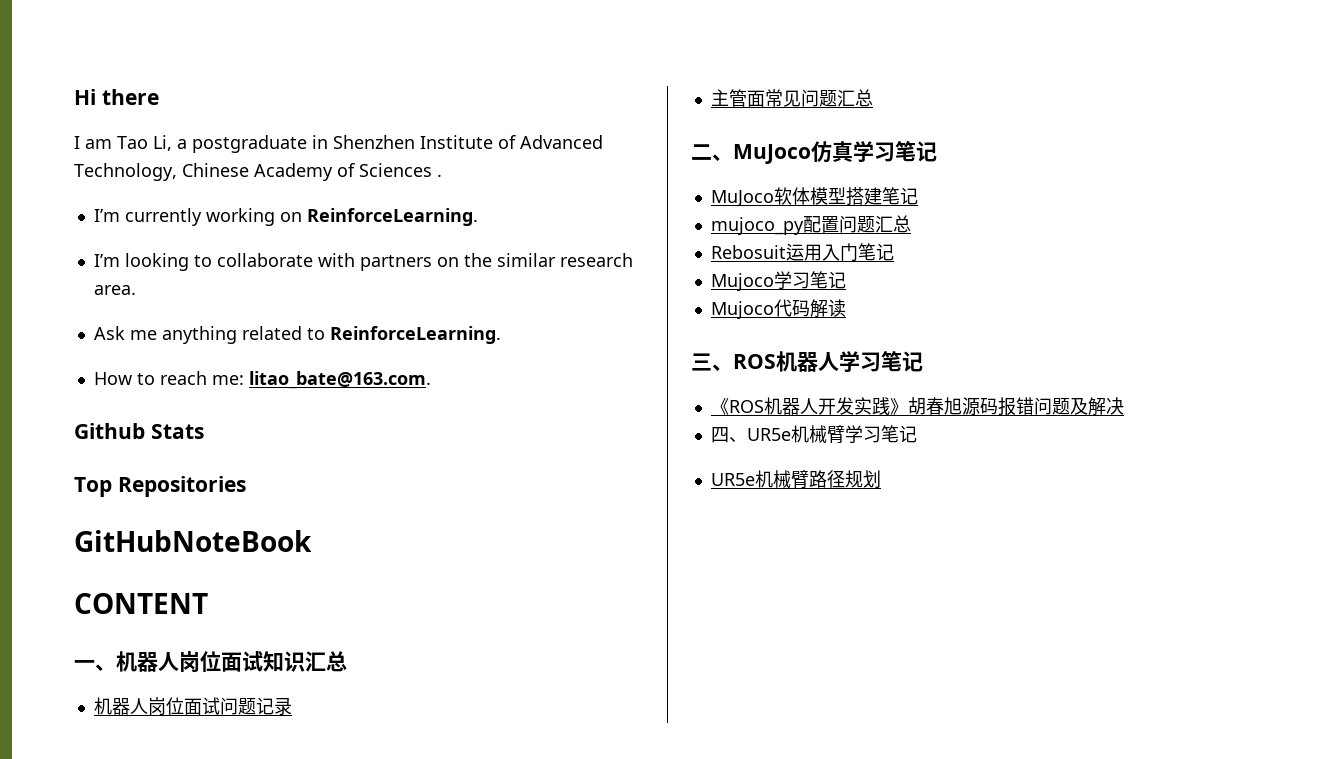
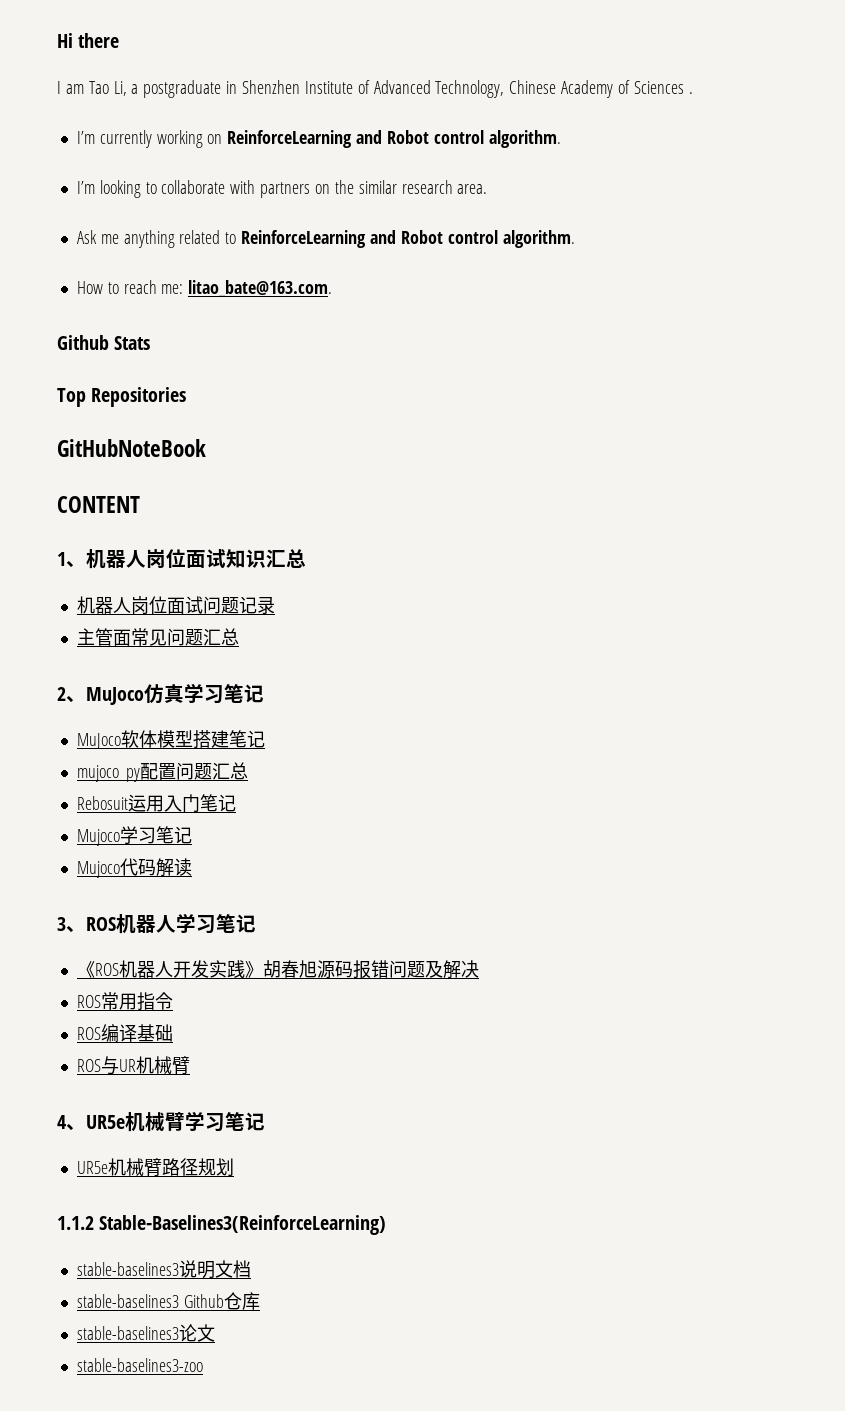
- I’m currently working on ReinforceLearning.
+ I’m currently working on ReinforceLearning and Robot control algorithm.
- Ask me anything related to ReinforceLearning.
+ Ask me anything related to ReinforceLearning and Robot control algorithm.
- 一、机器人岗位面试知识汇总
+ 1、机器人岗位面试知识汇总
- 二、MuJoco仿真学习笔记
+ 2、MuJoco仿真学习笔记
- 三、ROS机器人学习笔记
+ 3、ROS机器人学习笔记
- 四、UR5e机械臂学习笔记
+ ROS常用指令
+ ROS编译基础
+ ROS与UR机械臂
+ 4、UR5e机械臂学习笔记
+ 1.1.2 Stable-Baselines3(ReinforceLearning)
+ stable-baselines3说明文档
+ stable-baselines3 Github仓库
+ stable-baselines3论文
+ stable-baselines3-zoo

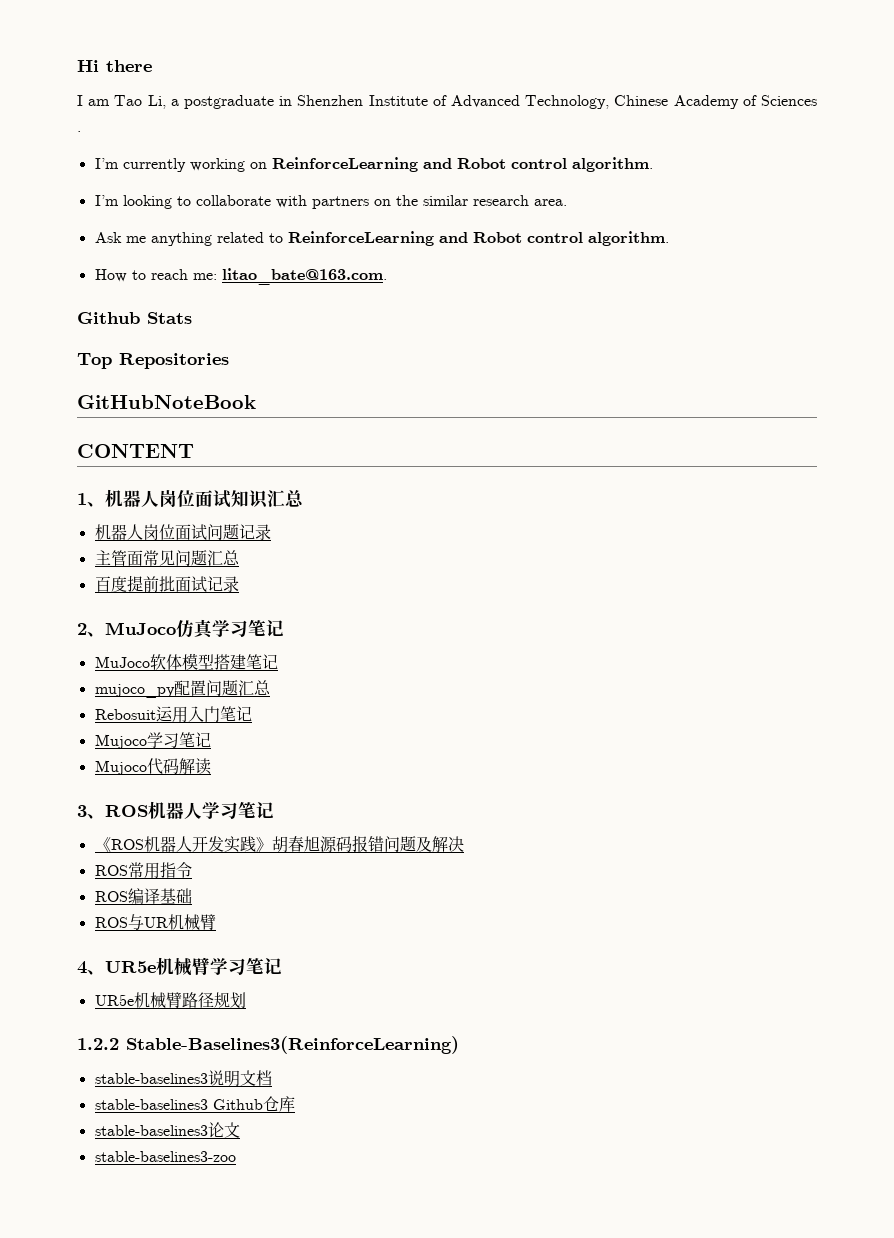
+ 百度提前批面试记录
- 1.1.2 Stable-Baselines3(ReinforceLearning)
+ 1.2.2 Stable-Baselines3(ReinforceLearning)

